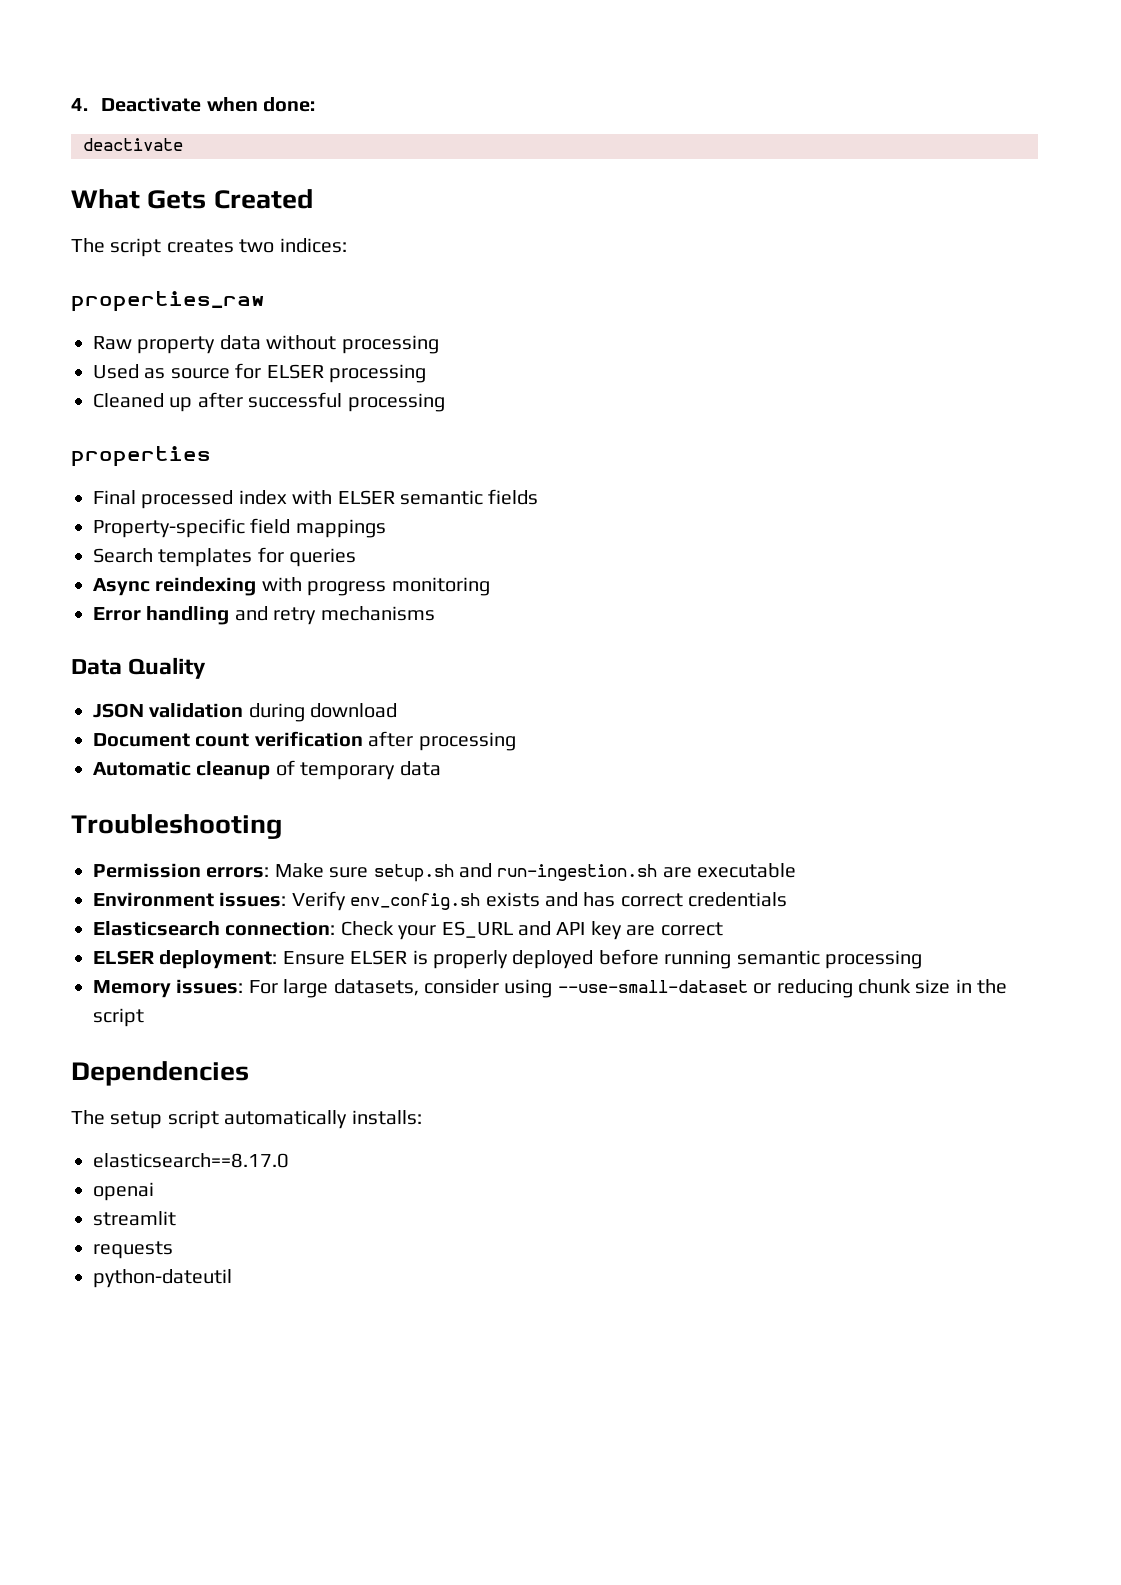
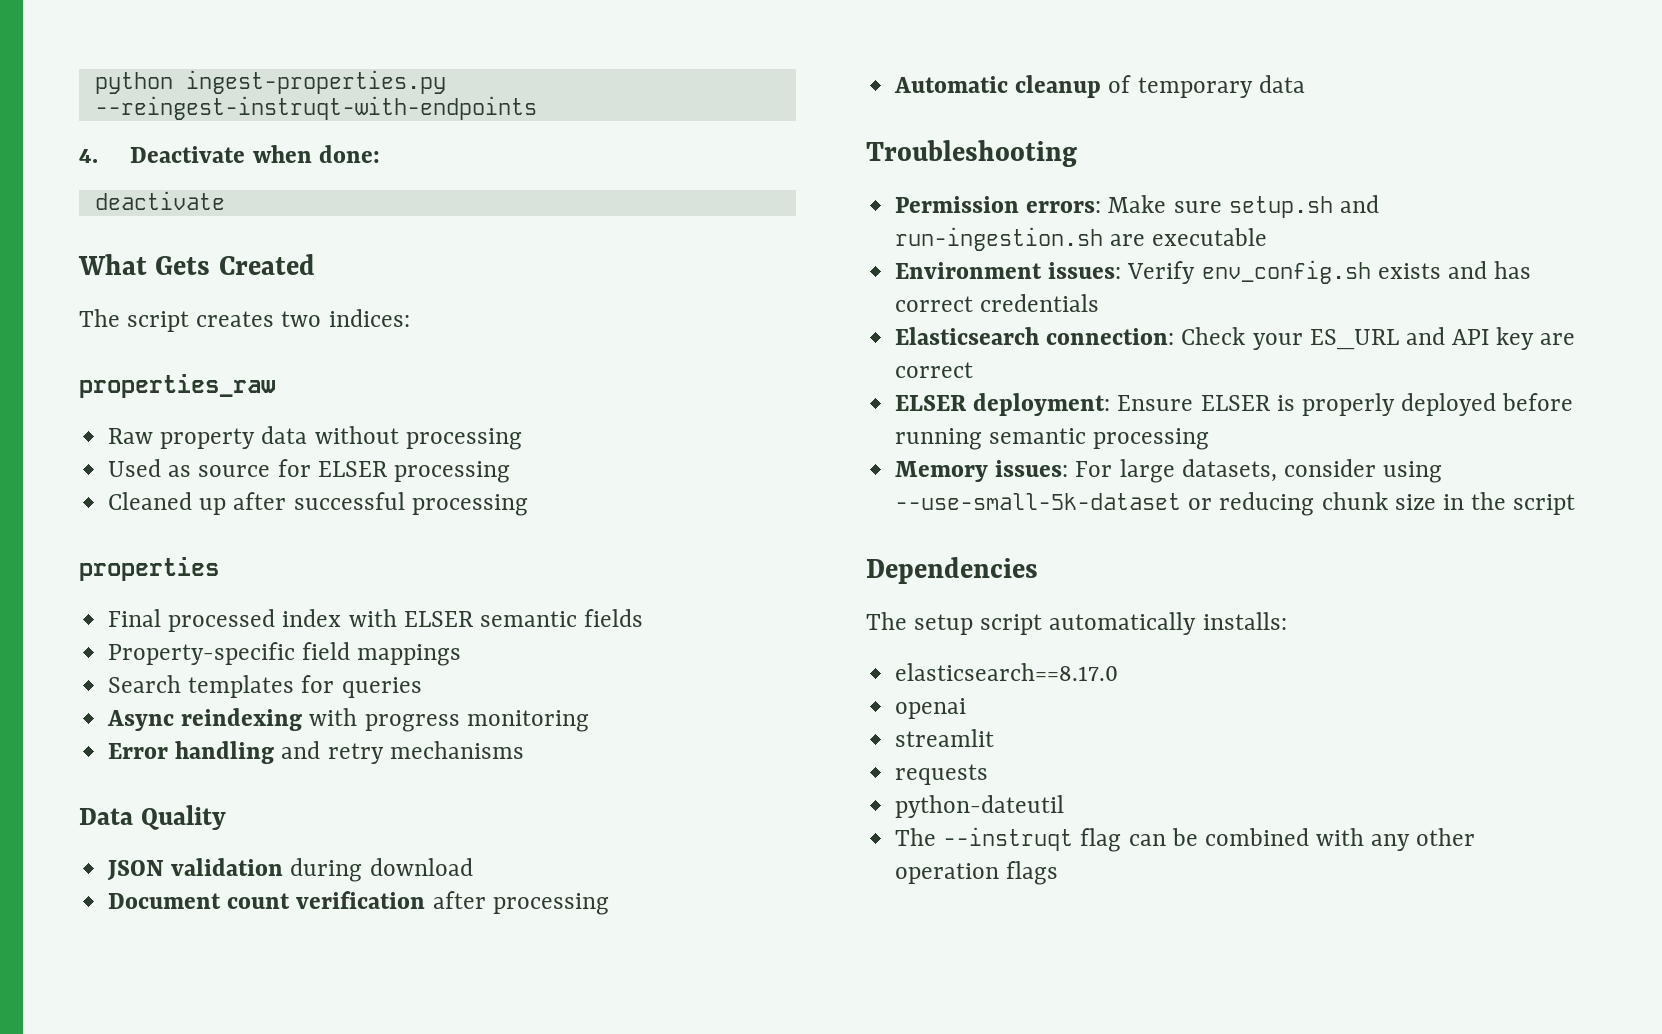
+ python ingest-properties.py --reingest-instruqt-with-endpoints
- Memory issues: For large datasets, consider using --use-small-dataset or reducing chunk size in the script
+ Memory issues: For large datasets, consider using --use-small-5k-dataset or reducing chunk size in the script
+ The --instruqt flag can be combined with any other operation flags

